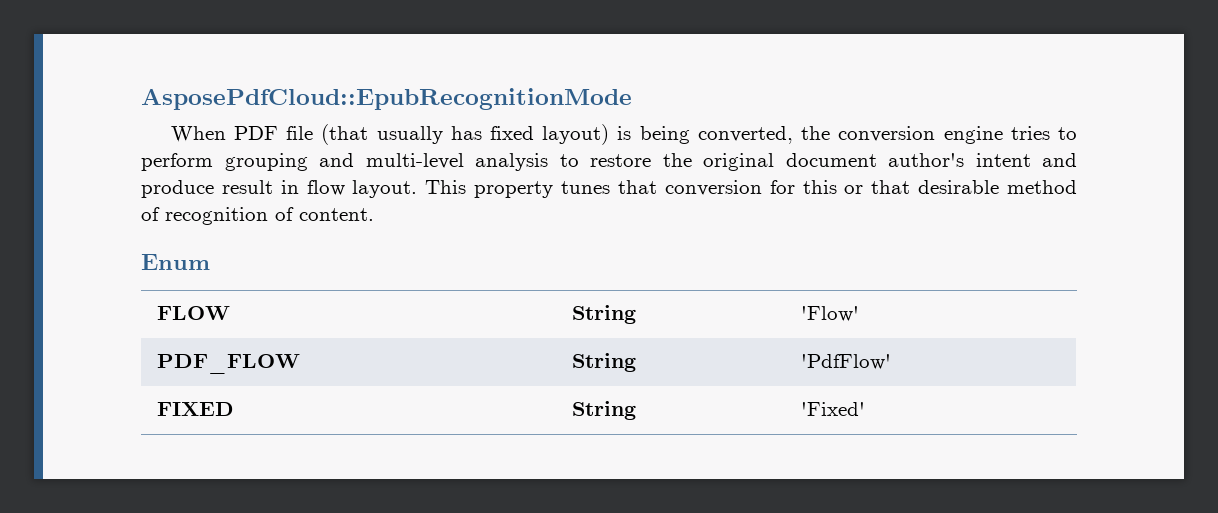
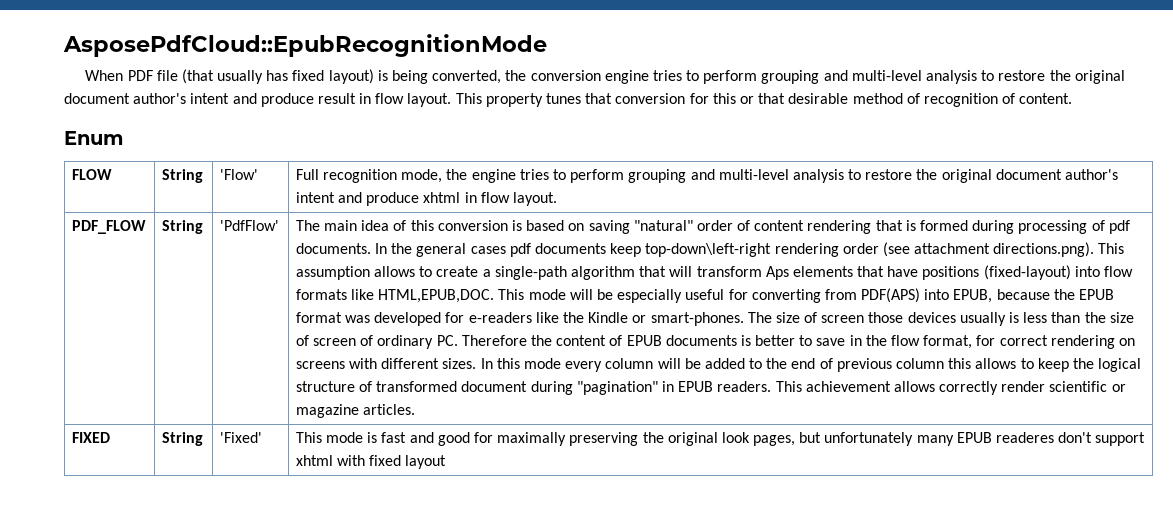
- FLOW | String | 'Flow'
- PDF_FLOW | String | 'PdfFlow'
- FIXED | String | 'Fixed'
+ FLOW | String | 'Flow' | Full recognition mode, the engine tries to perform grouping and multi-level analysis to restore the original document author's intent and produce xhtml in flow layout.
+ PDF_FLOW | String | 'PdfFlow' | The main idea of this conversion is based on saving "natural" order of content rendering that is formed during processing of pdf documents. In the general cases pdf documents keep top-down\left-right rendering order (see attachment directions.png). This assumption allows to create a single-path algorithm that will transform Aps elements that have positions (fixed-layout) into flow formats like HTML,EPUB,DOC. This mode will be especially useful for converting from PDF(APS) into EPUB, because the EPUB format was developed for e-readers like the Kindle or smart-phones. The size of screen those devices usually is less than the size of screen of ordinary PC. Therefore the content of EPUB documents is better to save in the flow format, for correct rendering on screens with different sizes. In this mode every column will be added to the end of previous column this allows to keep the logical structure of transformed document during "pagination" in EPUB readers. This achievement allows correctly render scientific or magazine articles.
+ FIXED | String | 'Fixed' | This mode is fast and good for maximally preserving the original look pages, but unfortunately many EPUB readeres don't support xhtml with fixed layout

